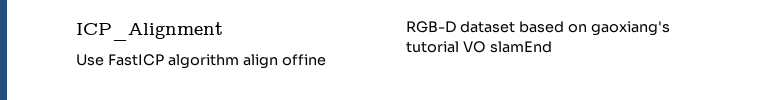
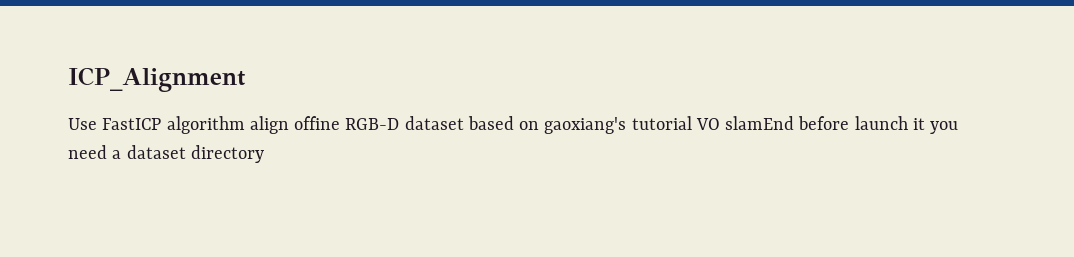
- Use FastICP algorithm align offine RGB-D dataset based on gaoxiang's tutorial VO slamEnd
+ Use FastICP algorithm align offine RGB-D dataset based on gaoxiang's tutorial VO slamEnd before launch it you need a dataset directory

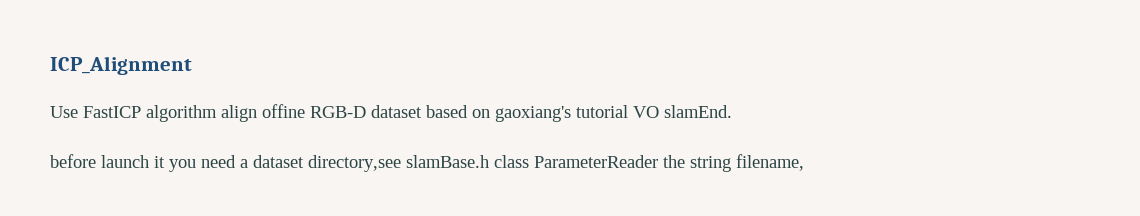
- Use FastICP algorithm align offine RGB-D dataset based on gaoxiang's tutorial VO slamEnd before launch it you need a dataset directory
+ Use FastICP algorithm align offine RGB-D dataset based on gaoxiang's tutorial VO slamEnd.
+ before launch it you need a dataset directory,see slamBase.h class ParameterReader the string filename,

